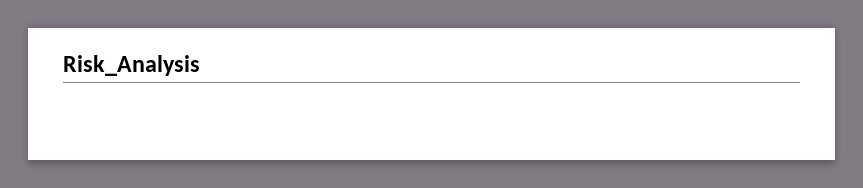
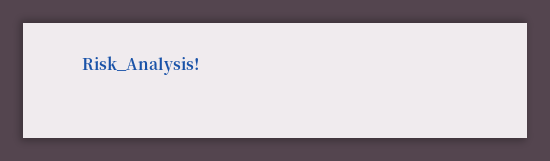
- Risk_Analysis
+ Risk_Analysis!

